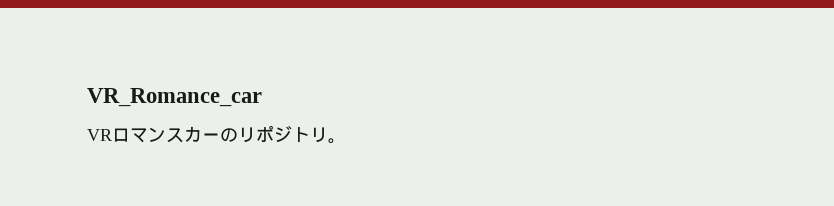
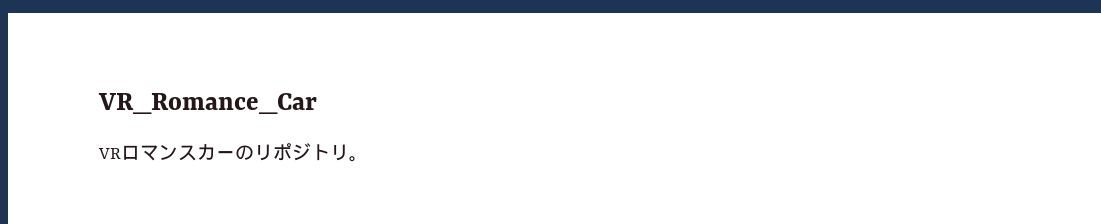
- VR_Romance_car
+ VR_Romance_Car

